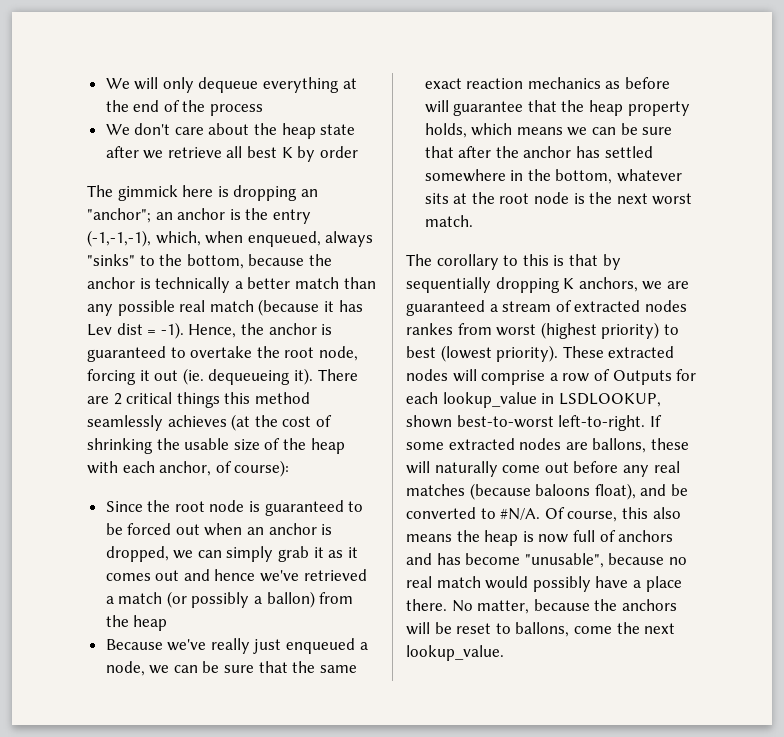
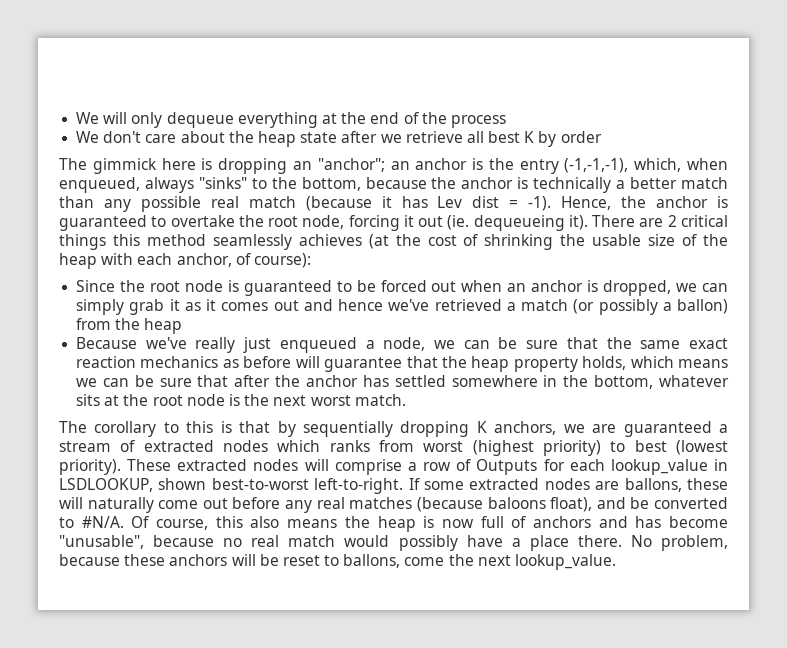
- The corollary to this is that by sequentially dropping K anchors, we are guaranteed a stream of extracted nodes rankes from worst (highest priority) to best (lowest priority).
+ The corollary to this is that by sequentially dropping K anchors, we are guaranteed a stream of extracted nodes which ranks from worst (highest priority) to best (lowest priority).
- No matter, because the anchors will be reset to ballons, come the next lookup_value.
+ No problem, because these anchors will be reset to ballons, come the next lookup_value.

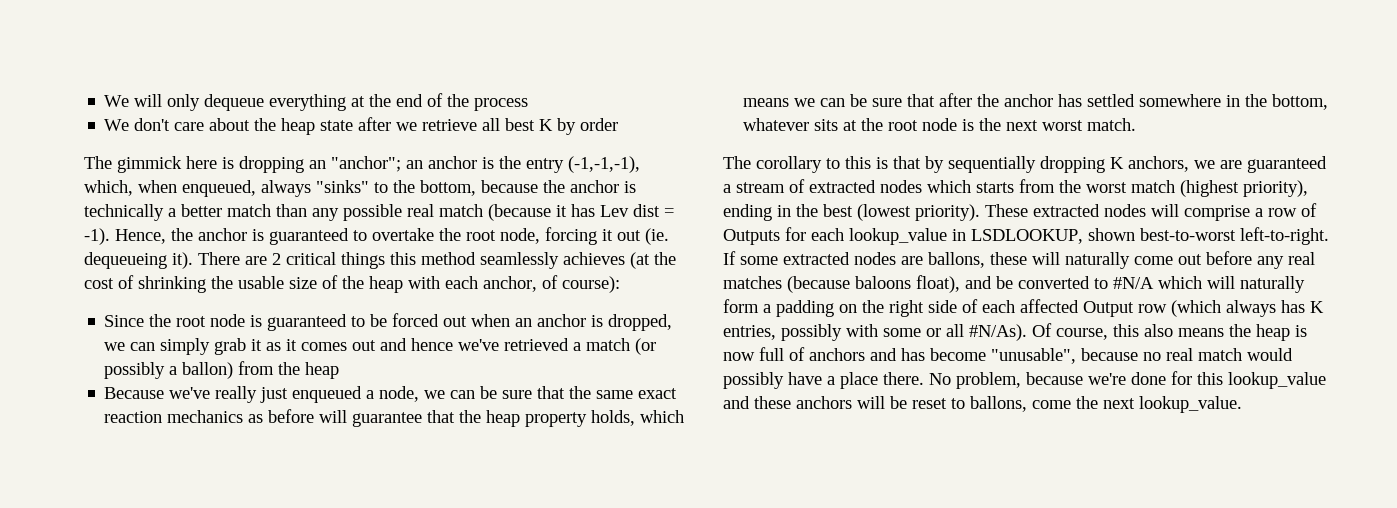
- The corollary to this is that by sequentially dropping K anchors, we are guaranteed a stream of extracted nodes which ranks from worst (highest priority) to best (lowest priority).
+ The corollary to this is that by sequentially dropping K anchors, we are guaranteed a stream of extracted nodes which starts from the worst match (highest priority), ending in the best (lowest priority).
- If some extracted nodes are ballons, these will naturally come out before any real matches (because baloons float), and be converted to #N/A.
+ If some extracted nodes are ballons, these will naturally come out before any real matches (because baloons float), and be converted to #N/A which will naturally form a padding on the right side of each affected Output row (which always has K entries, possibly with some or all #N/As).
- No problem, because these anchors will be reset to ballons, come the next lookup_value.
+ No problem, because we're done for this lookup_value and these anchors will be reset to ballons, come the next lookup_value.

